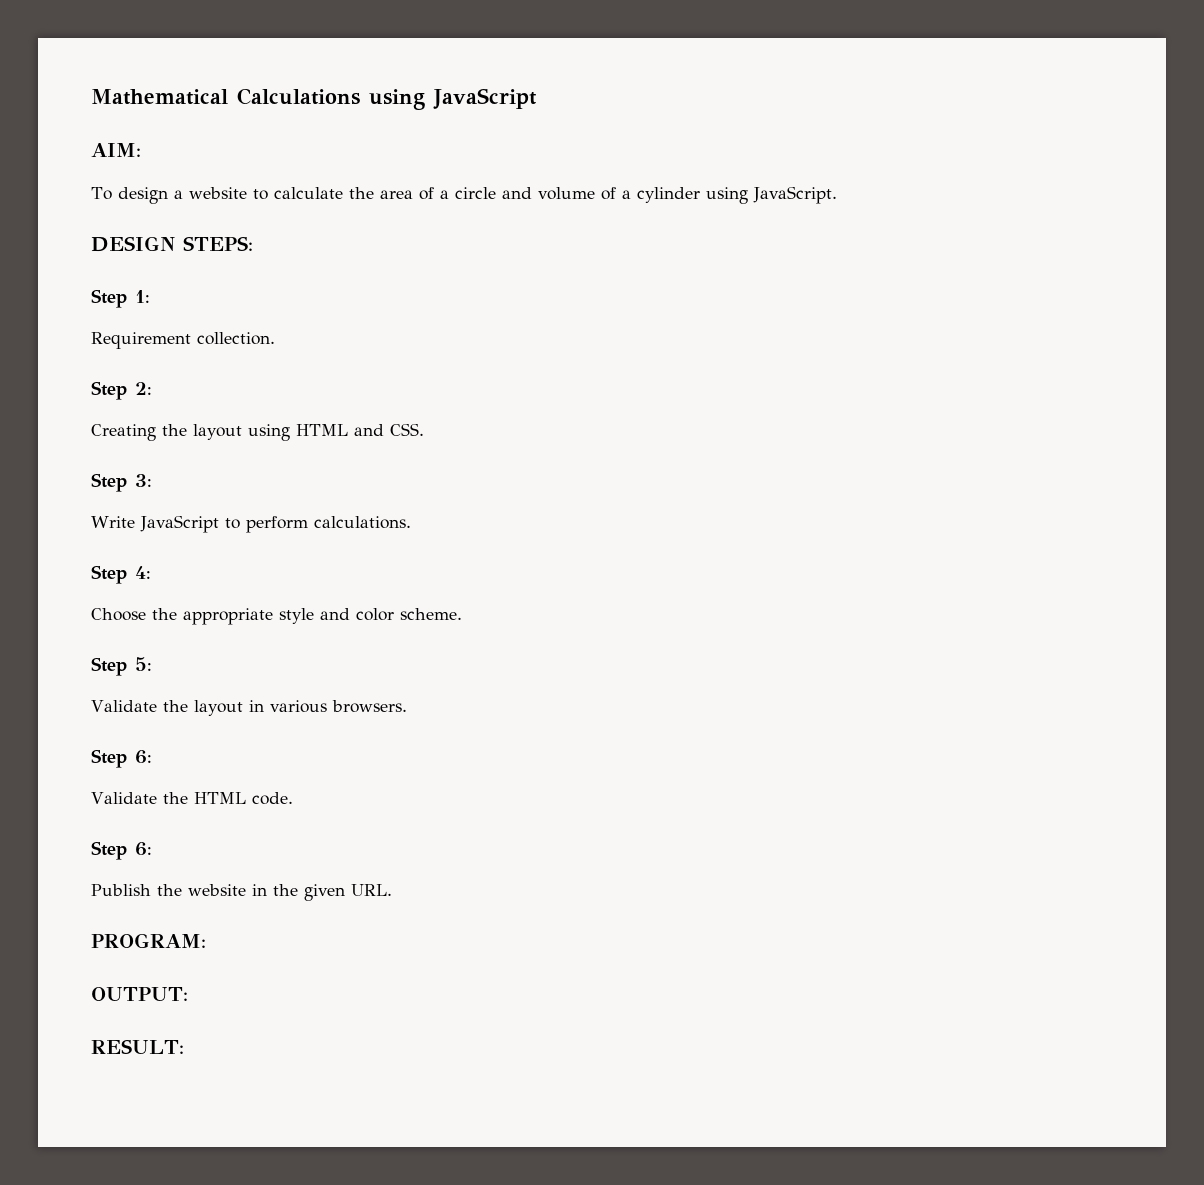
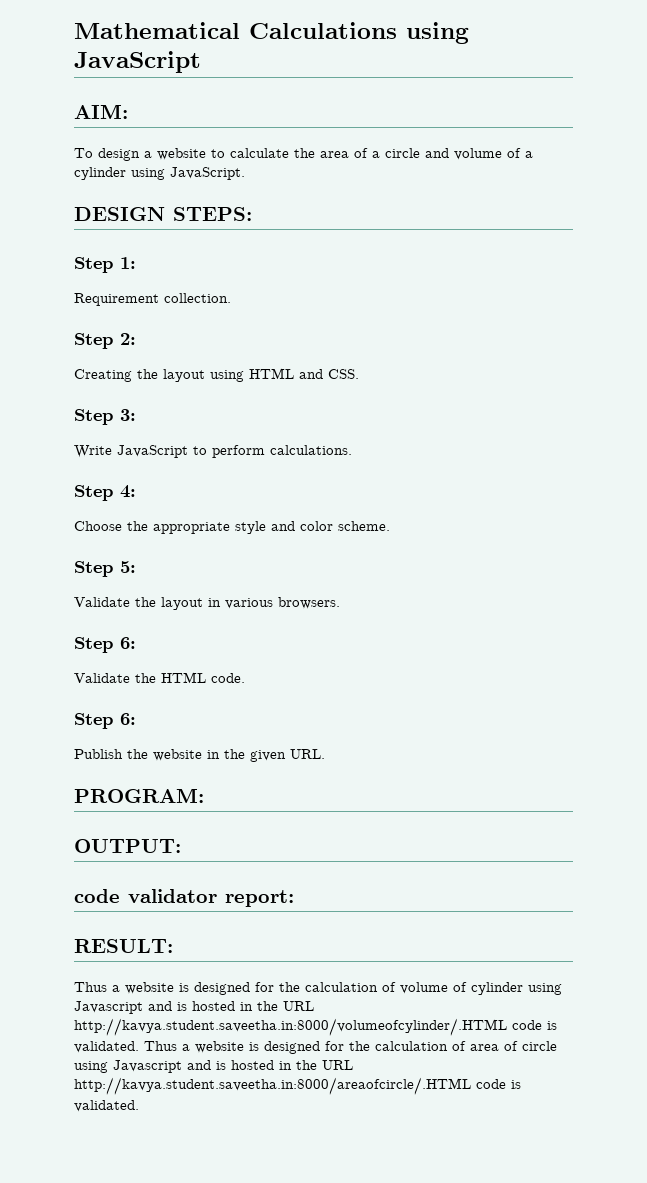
+ code validator report:
  RESULT:
+ Thus a website is designed for the calculation of volume of cylinder using Javascript and is hosted in the URL http://kavya.student.saveetha.in:8000/volumeofcylinder/.HTML code is validated. Thus a website is designed for the calculation of area of circle using Javascript and is hosted in the URL http://kavya.student.saveetha.in:8000/areaofcircle/.HTML code is validated.

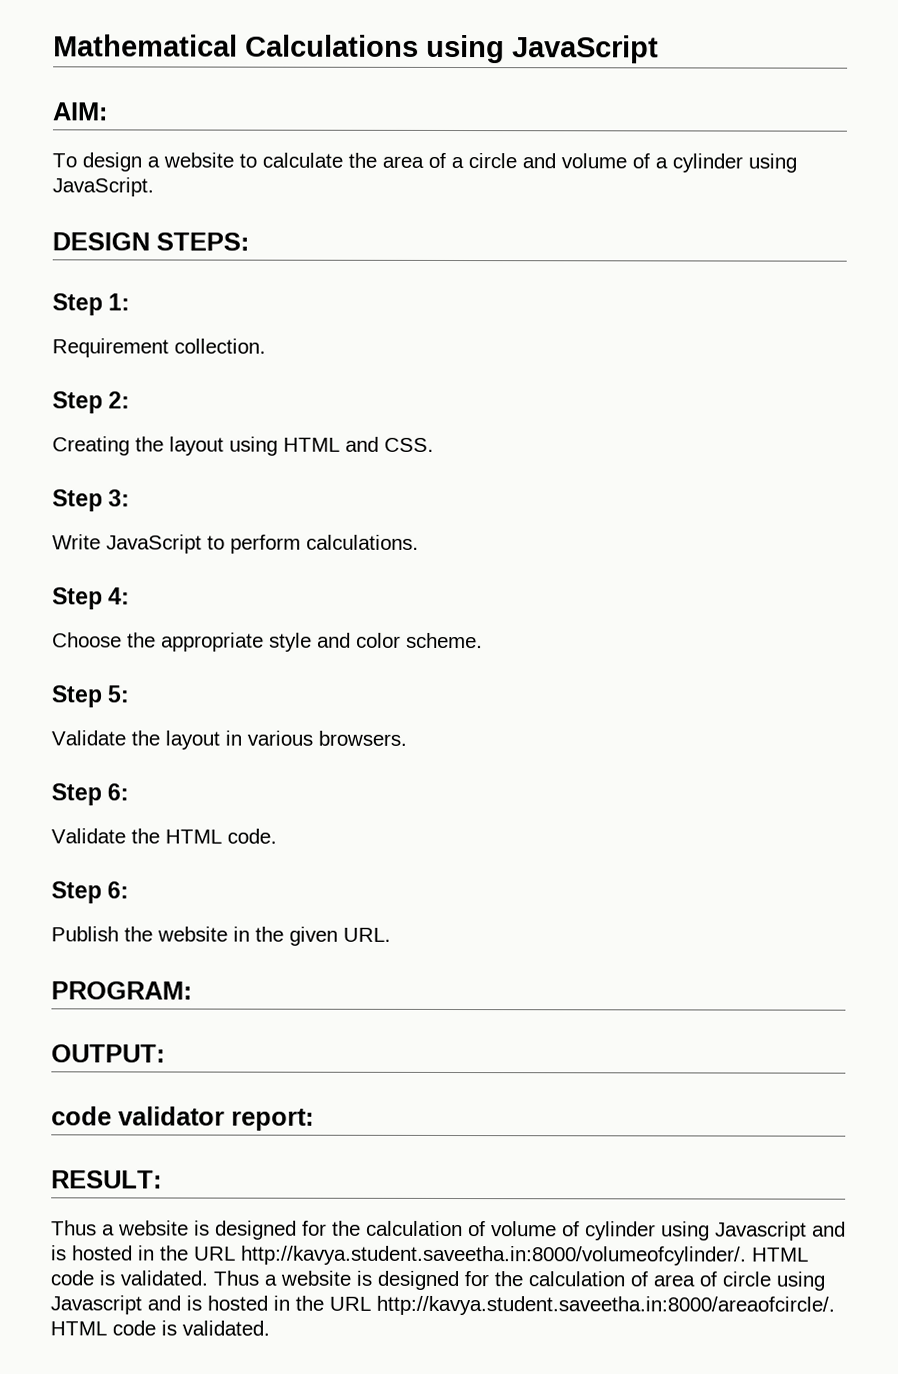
- Thus a website is designed for the calculation of volume of cylinder using Javascript and is hosted in the URL http://kavya.student.saveetha.in:8000/volumeofcylinder/.HTML code is validated.
+ Thus a website is designed for the calculation of volume of cylinder using Javascript and is hosted in the URL http://kavya.student.saveetha.in:8000/volumeofcylinder/. HTML code is validated.
- Thus a website is designed for the calculation of area of circle using Javascript and is hosted in the URL http://kavya.student.saveetha.in:8000/areaofcircle/.HTML code is validated.
+ Thus a website is designed for the calculation of area of circle using Javascript and is hosted in the URL http://kavya.student.saveetha.in:8000/areaofcircle/. HTML code is validated.

